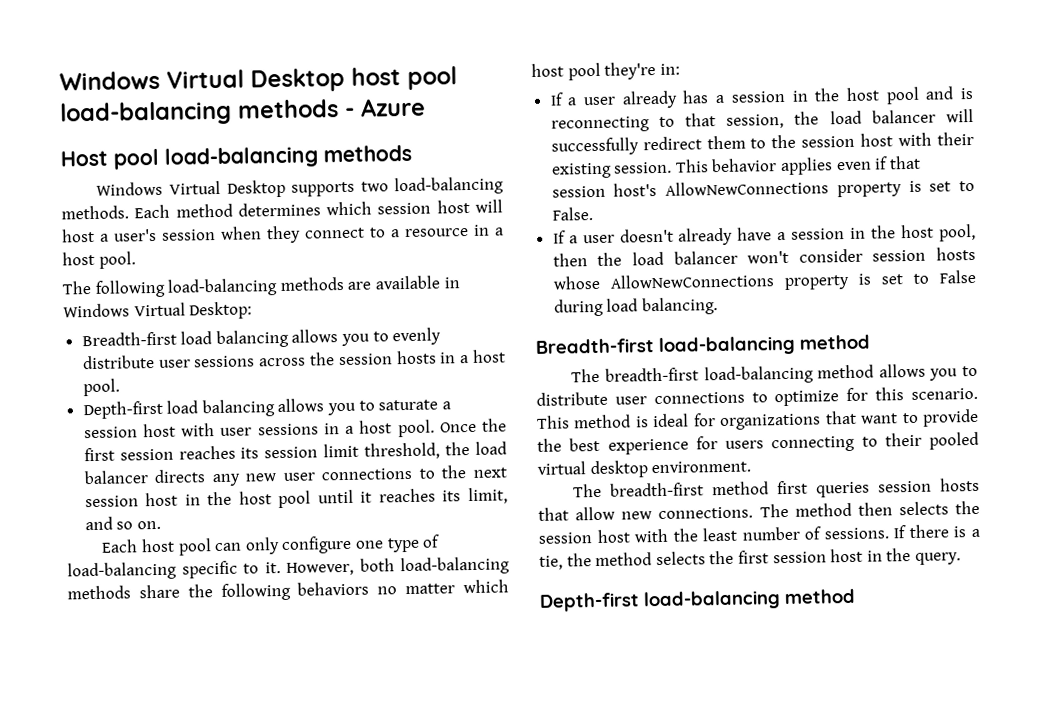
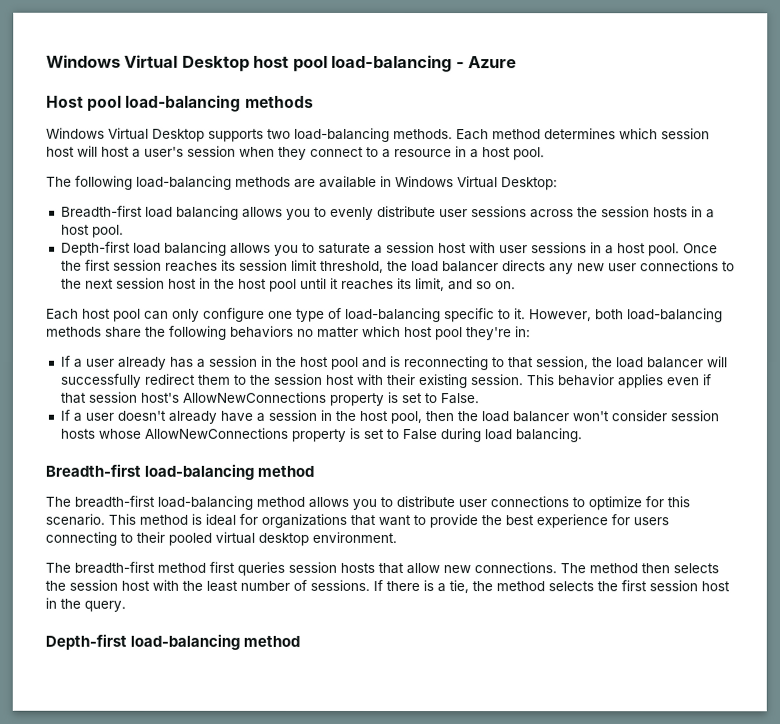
- Windows Virtual Desktop host pool load-balancing methods - Azure
+ Windows Virtual Desktop host pool load-balancing - Azure

